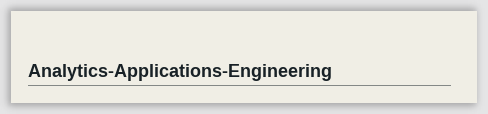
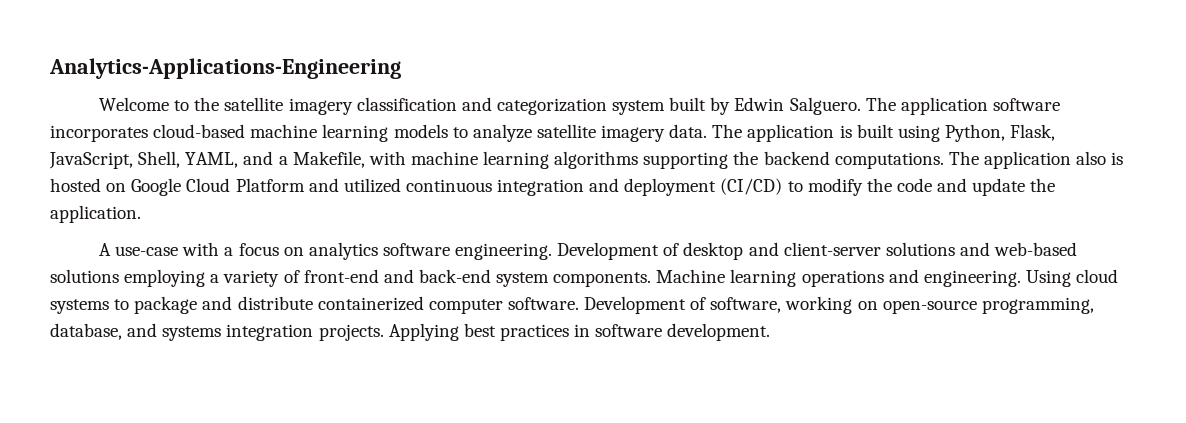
+ Welcome to the satellite imagery classification and categorization system built by Edwin Salguero. The application software incorporates cloud-based machine learning models to analyze satellite imagery data. The application is built using Python, Flask, JavaScript, Shell, YAML, and a Makefile, with machine learning algorithms supporting the backend computations. The application also is hosted on Google Cloud Platform and utilized continuous integration and deployment (CI/CD) to modify the code and update the application.
+ A use-case with a focus on analytics software engineering. Development of desktop and client-server solutions and web-based solutions employing a variety of front-end and back-end system components. Machine learning operations and engineering. Using cloud systems to package and distribute containerized computer software. Development of software, working on open-source programming, database, and systems integration projects. Applying best practices in software development.

